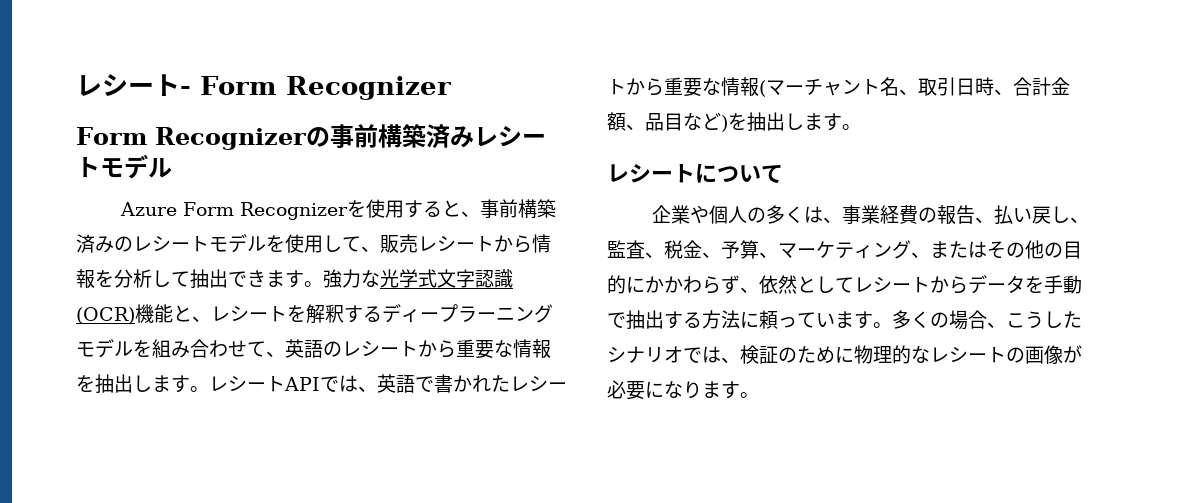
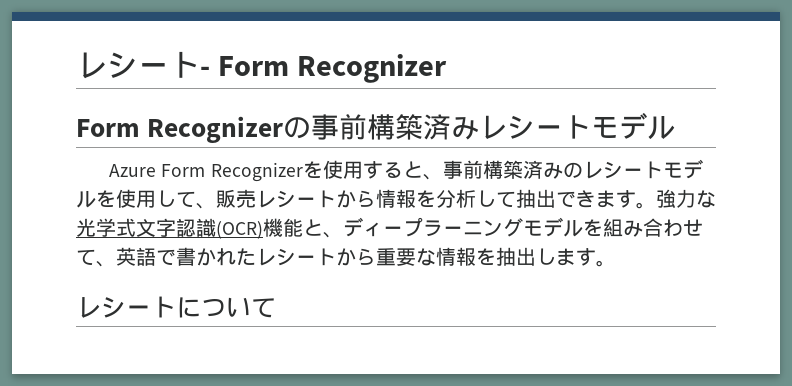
- 強力な光学式文字認識(OCR)機能と、レシートを解釈するディープラーニングモデルを組み合わせて、英語のレシートから重要な情報を抽出します。レシートAPIでは、英語で書かれたレシートから重要な情報(マーチャント名、取引日時、合計金額、品目など)を抽出します。
+ 強力な光学式文字認識(OCR)機能と、ディープラーニングモデルを組み合わせて、英語で書かれたレシートから重要な情報を抽出します。
  レシートについて
- 企業や個人の多くは、事業経費の報告、払い戻し、監査、税金、予算、マーケティング、またはその他の目的にかかわらず、依然としてレシートからデータを手動で抽出する方法に頼っています。多くの場合、こうしたシナリオでは、検証のために物理的なレシートの画像が必要になります。

